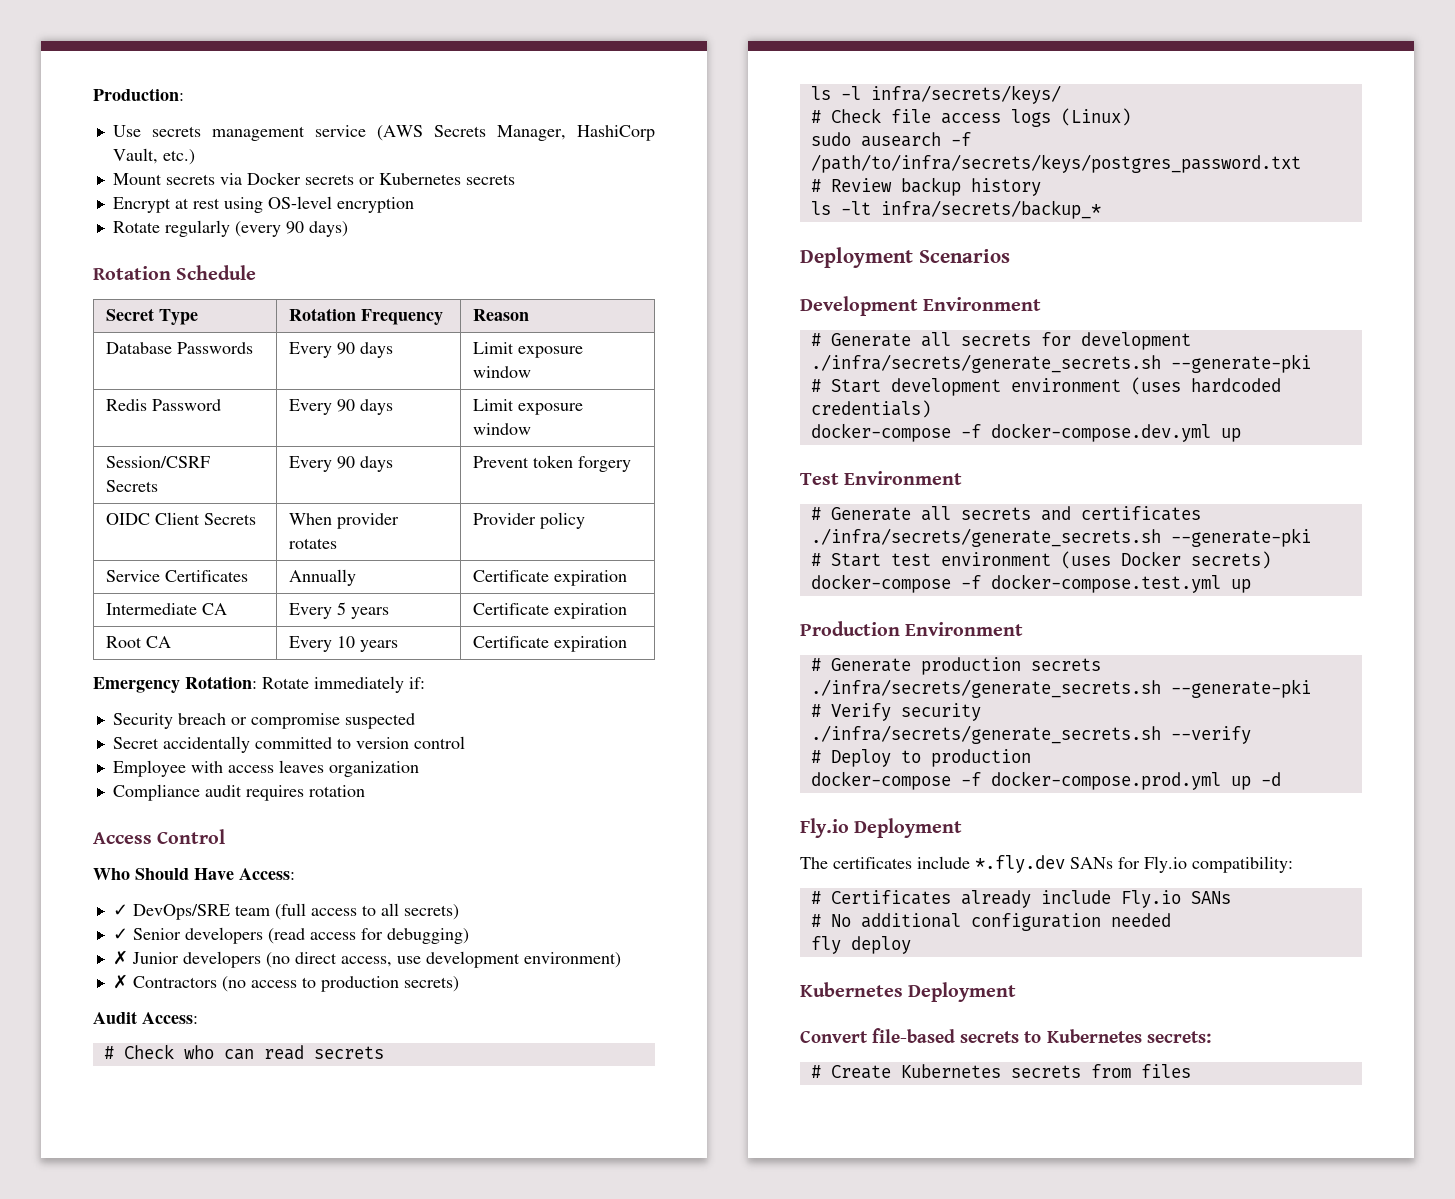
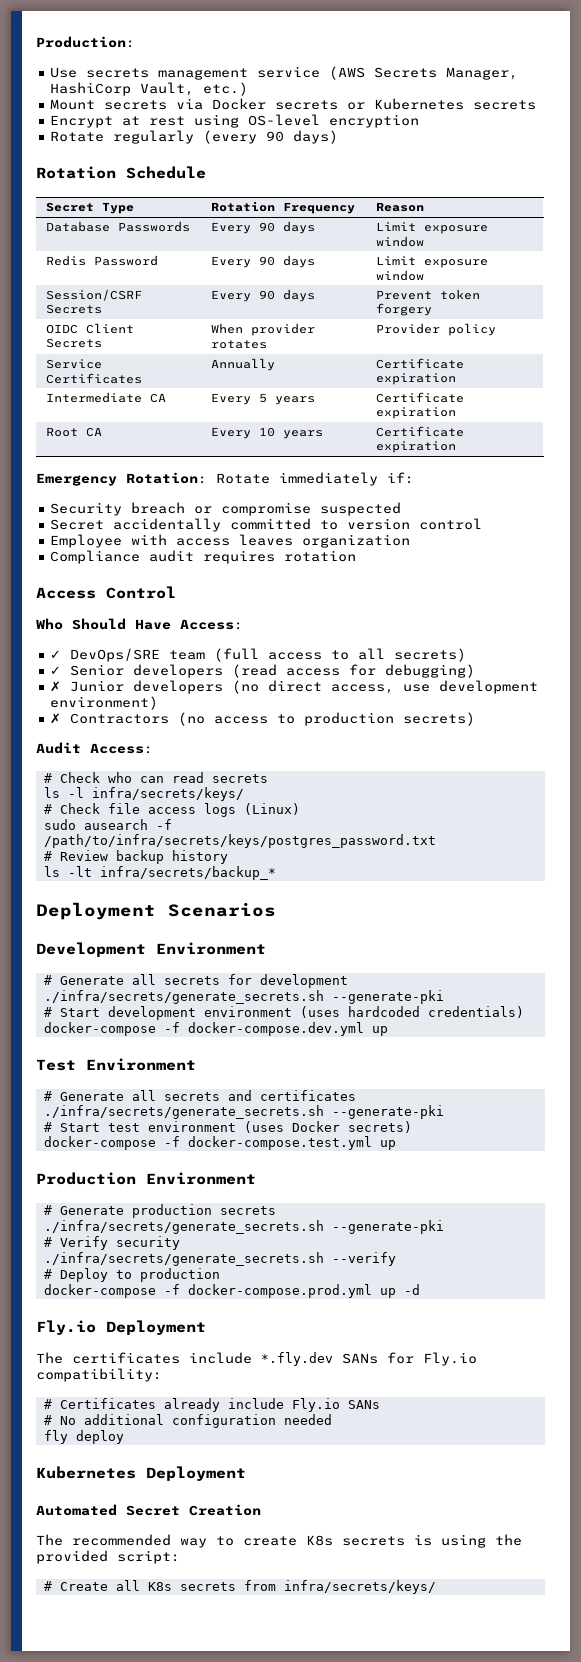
- Convert file-based secrets to Kubernetes secrets:
+ Automated Secret Creation
+ The recommended way to create K8s secrets is using the provided script:
- # Create Kubernetes secrets from files
+ # Create all K8s secrets from infra/secrets/keys/

